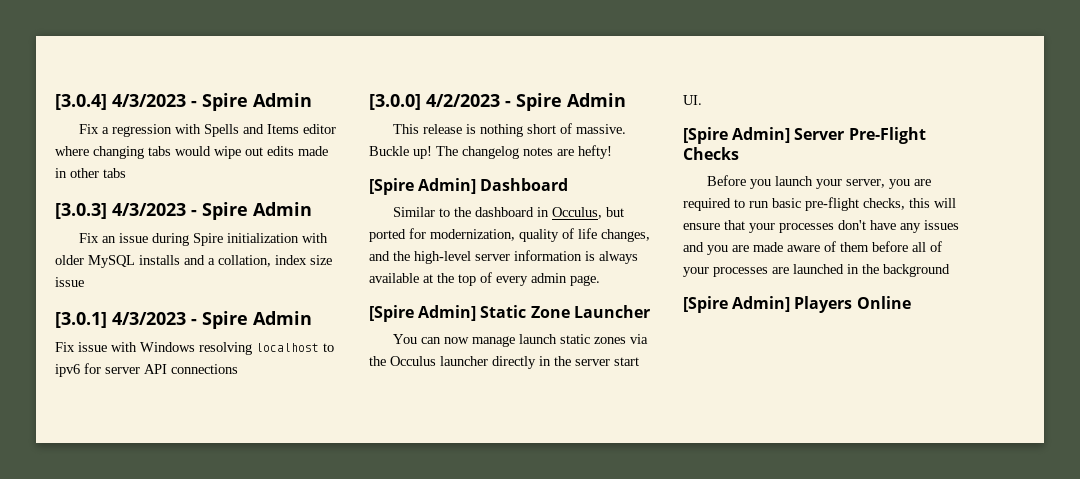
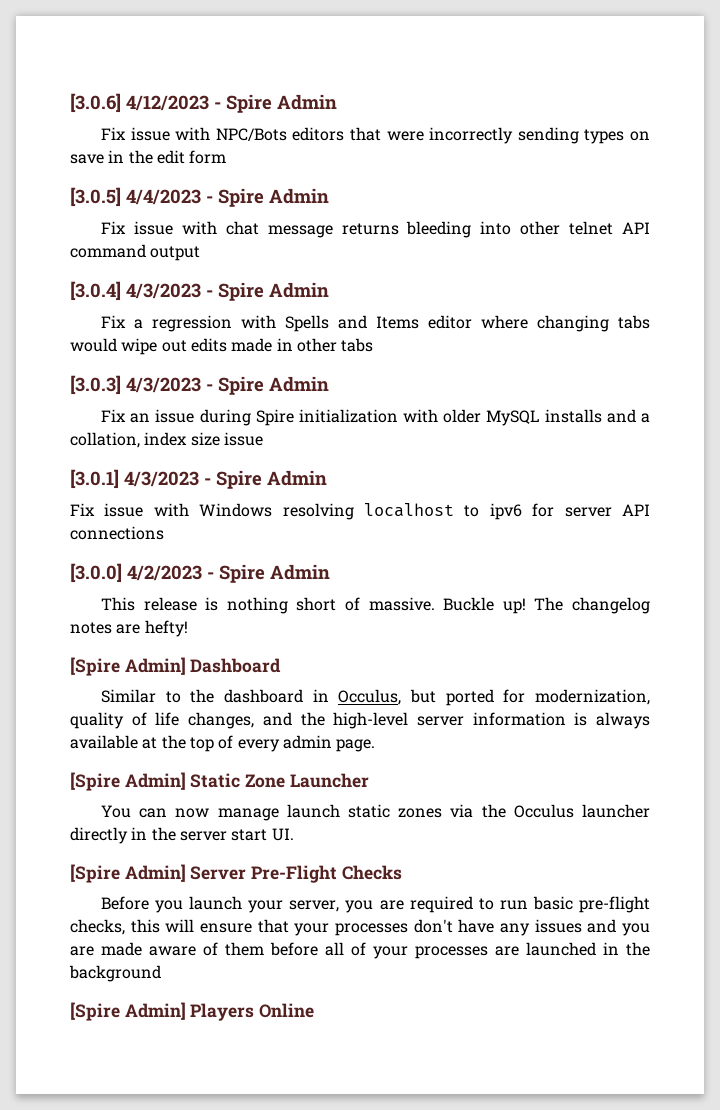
+ [3.0.6] 4/12/2023 - Spire Admin
+ Fix issue with NPC/Bots editors that were incorrectly sending types on save in the edit form
+ [3.0.5] 4/4/2023 - Spire Admin
+ Fix issue with chat message returns bleeding into other telnet API command output

